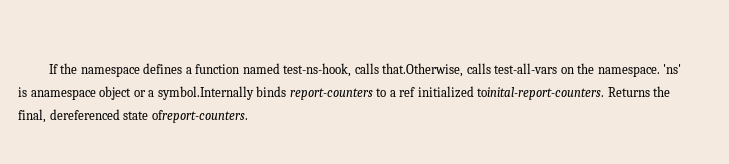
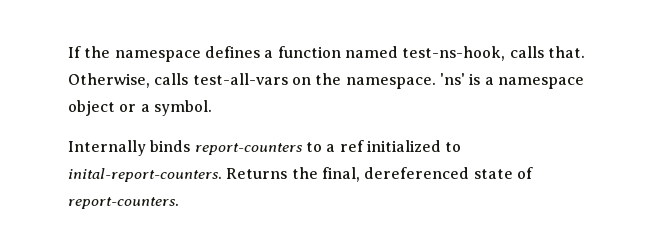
- If the namespace defines a function named test-ns-hook, calls that.Otherwise, calls test-all-vars on the namespace.
+ If the namespace defines a function named test-ns-hook, calls that. Otherwise, calls test-all-vars on the namespace.
- 'ns' is anamespace object or a symbol.Internally binds report-counters to a ref initialized toinital-report-counters.
+ 'ns' is a namespace object or a symbol.
+ Internally binds report-counters to a ref initialized to inital-report-counters.
- Returns the final, dereferenced state ofreport-counters.
+ Returns the final, dereferenced state of report-counters.

